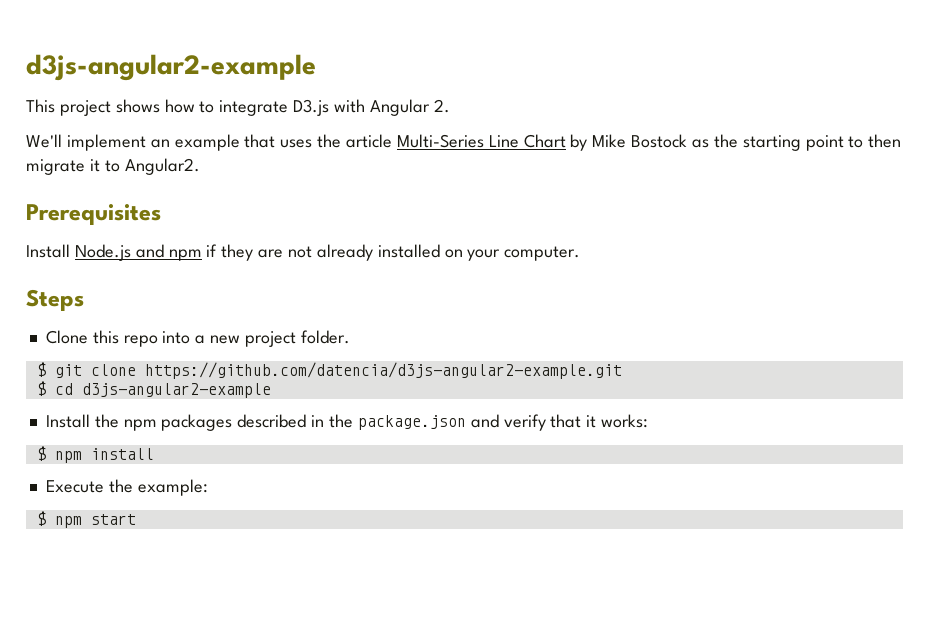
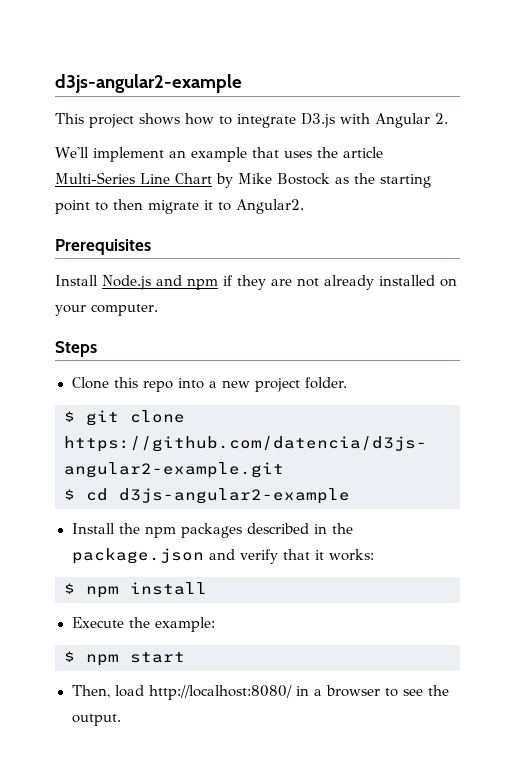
+ Then, load http://localhost:8080/ in a browser to see the output.

